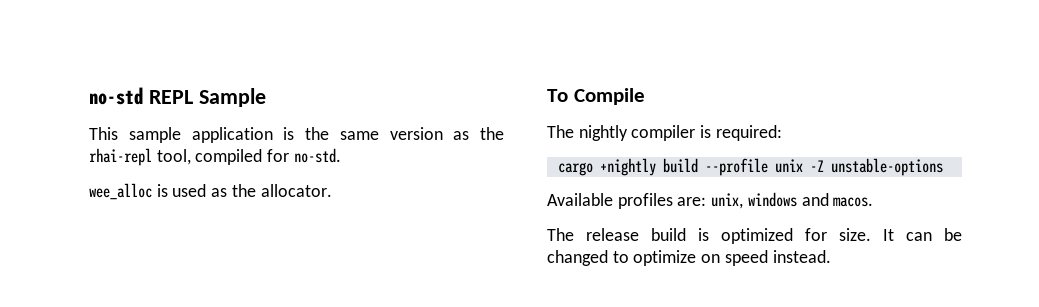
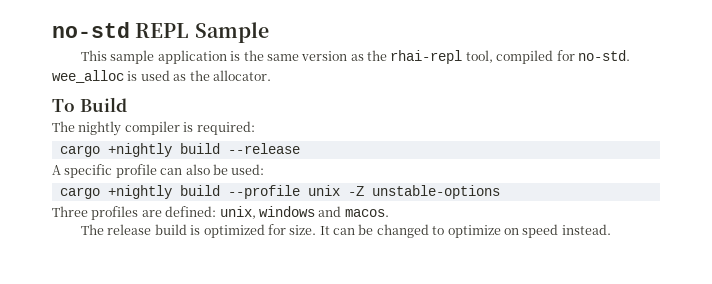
- To Compile
+ To Build
+ cargo +nightly build --release
+ A specific profile can also be used:
- Available profiles are: unix, windows and macos.
+ Three profiles are defined: unix, windows and macos.

